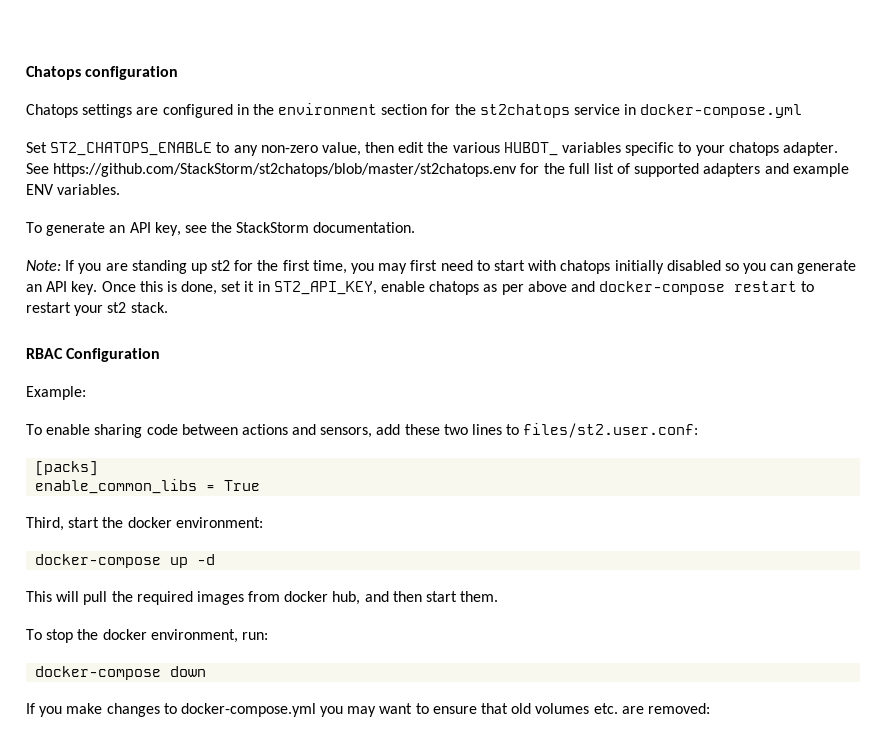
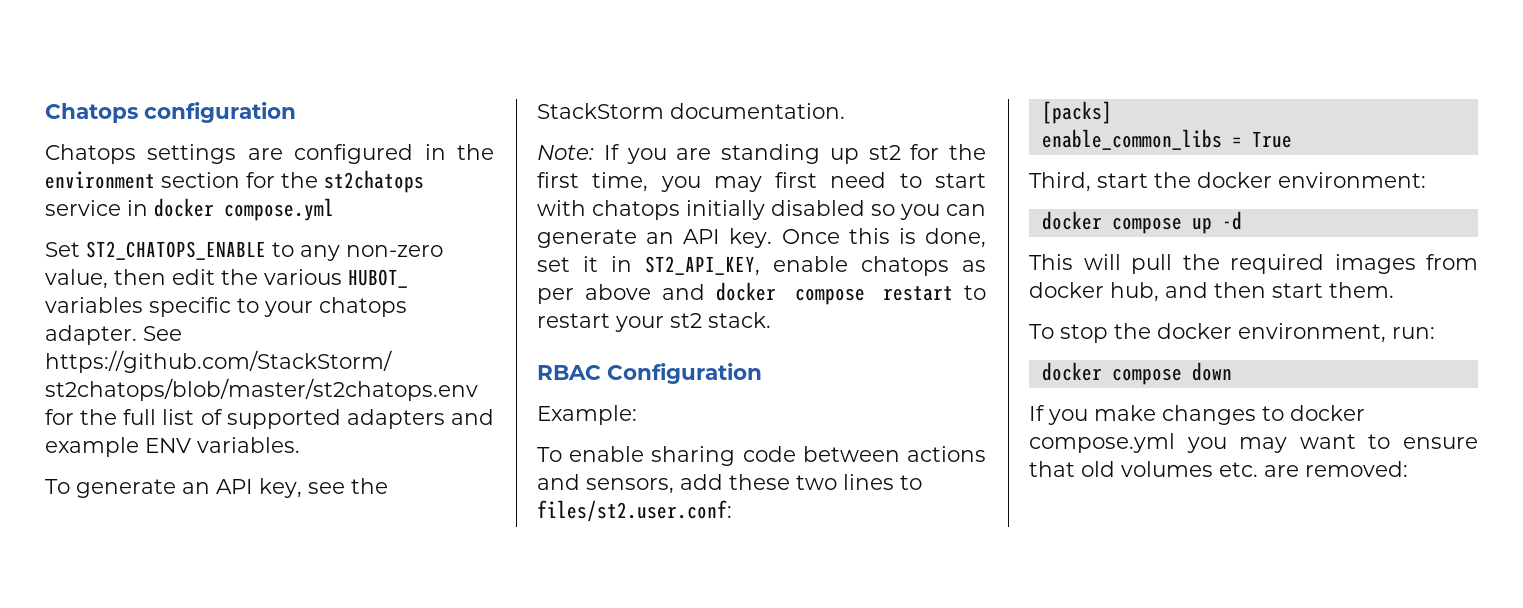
- Chatops settings are configured in the environment section for the st2chatops service in docker-compose.yml
+ Chatops settings are configured in the environment section for the st2chatops service in docker compose.yml
- Once this is done, set it in ST2_API_KEY, enable chatops as per above and docker-compose restart to restart your st2 stack.
+ Once this is done, set it in ST2_API_KEY, enable chatops as per above and docker compose restart to restart your st2 stack.
- docker-compose up -d
+ docker compose up -d
- docker-compose down
+ docker compose down
- If you make changes to docker-compose.yml you may want to ensure that old volumes etc. are removed:
+ If you make changes to docker compose.yml you may want to ensure that old volumes etc. are removed:

